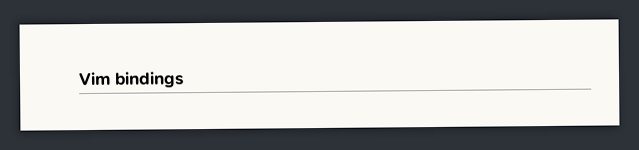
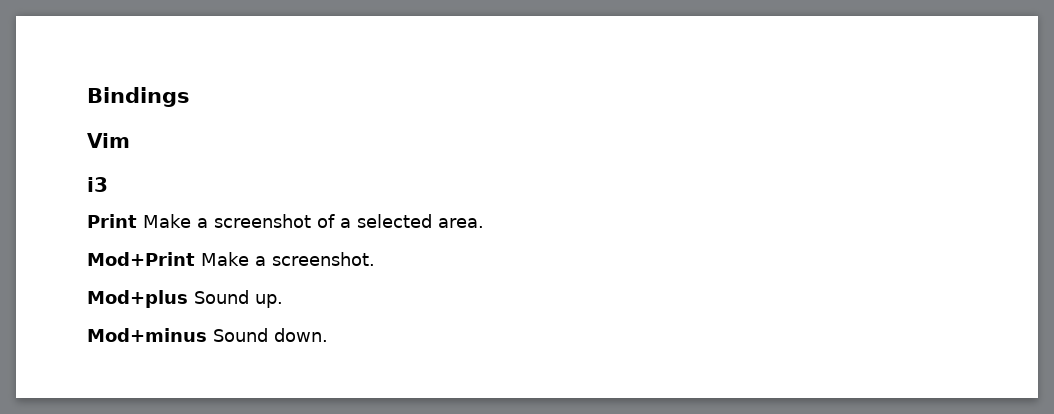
+ Bindings
- Vim bindings
+ Vim
+ i3
+ Print Make a screenshot of a selected area.
+ Mod+Print Make a screenshot.
+ Mod+plus Sound up.
+ Mod+minus Sound down.

